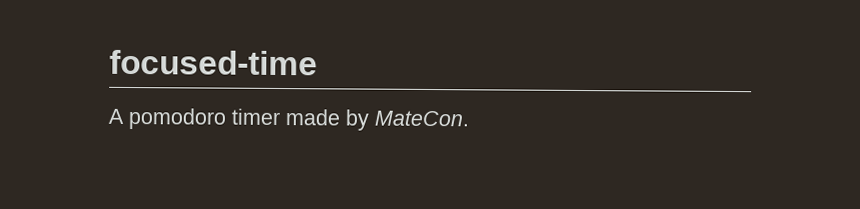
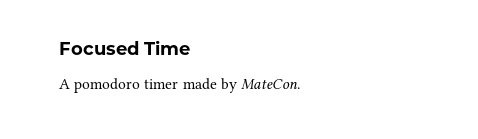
- focused-time
+ Focused Time

